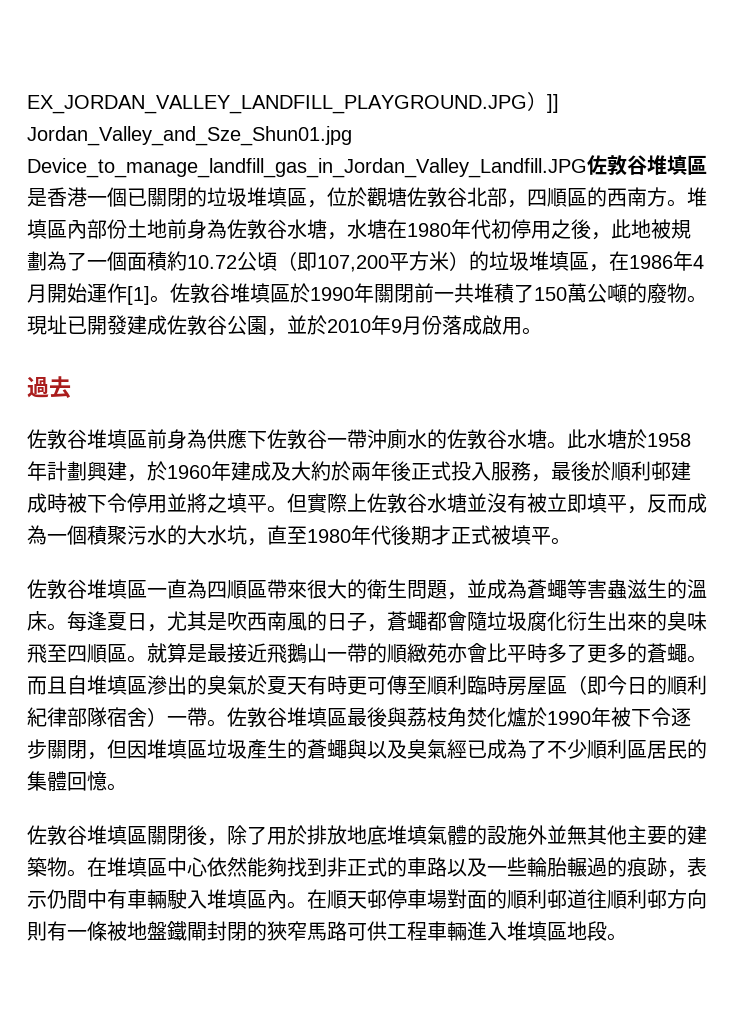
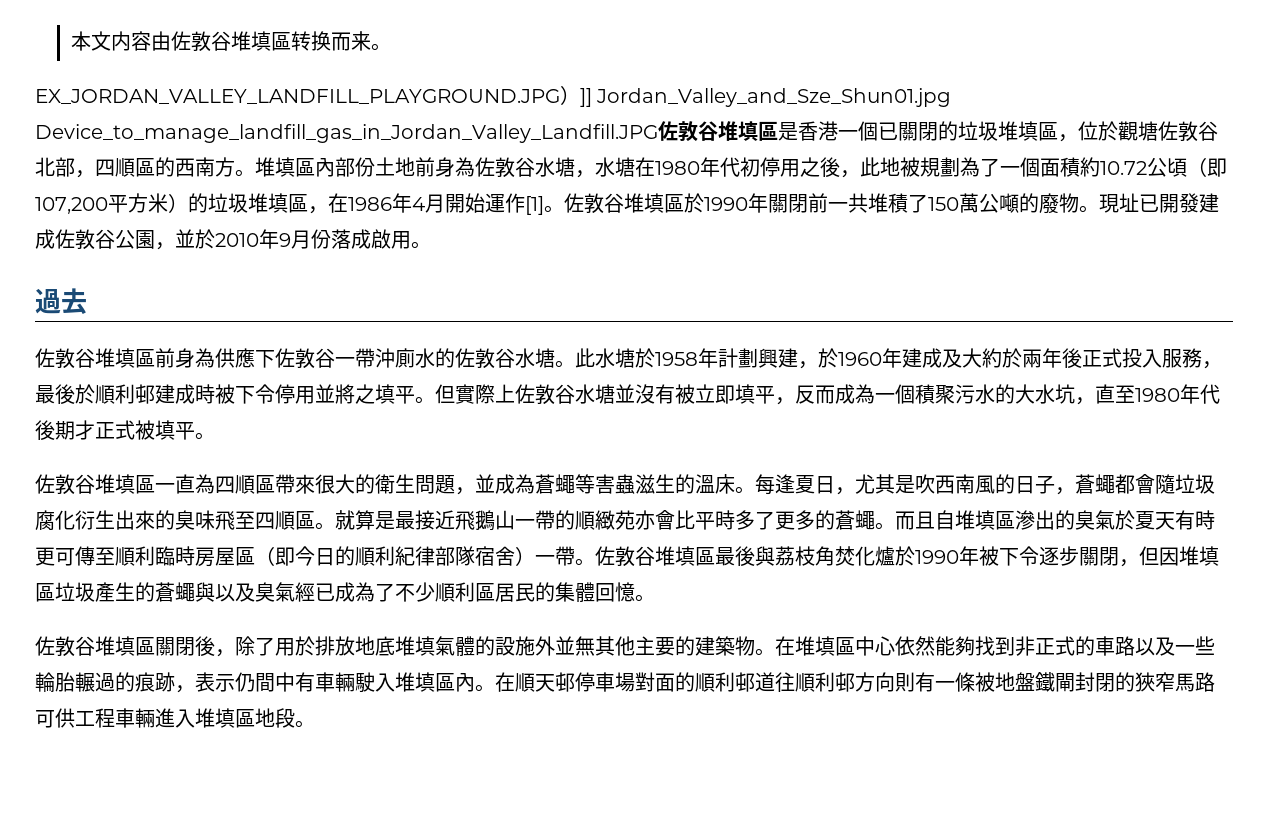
+ 本文内容由佐敦谷堆填區转换而来。

